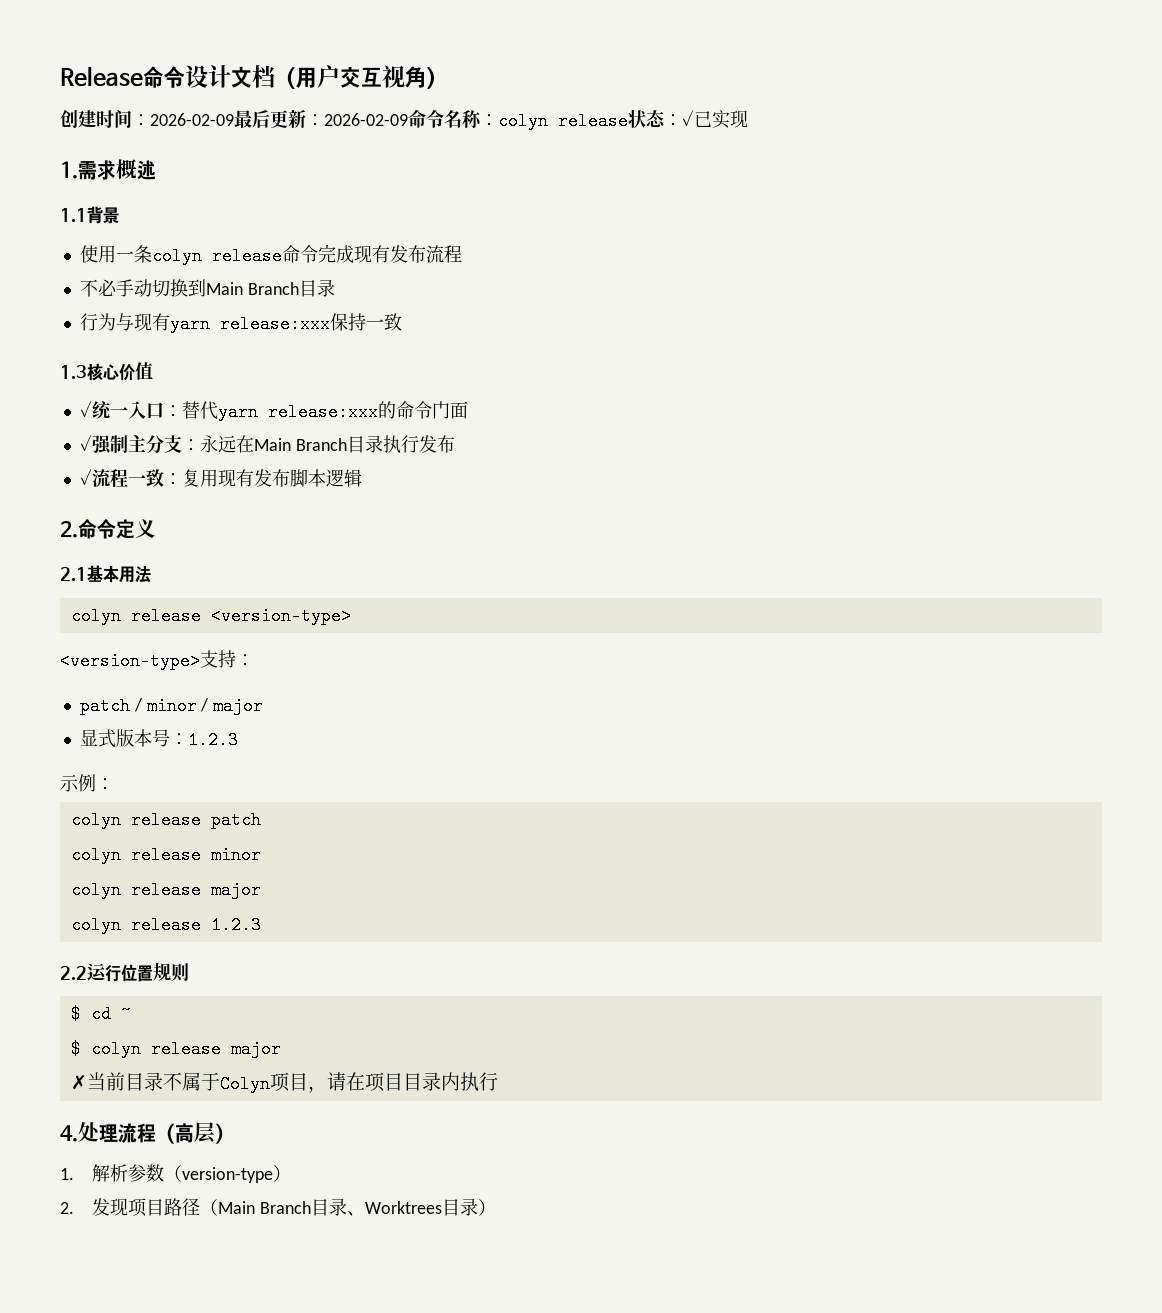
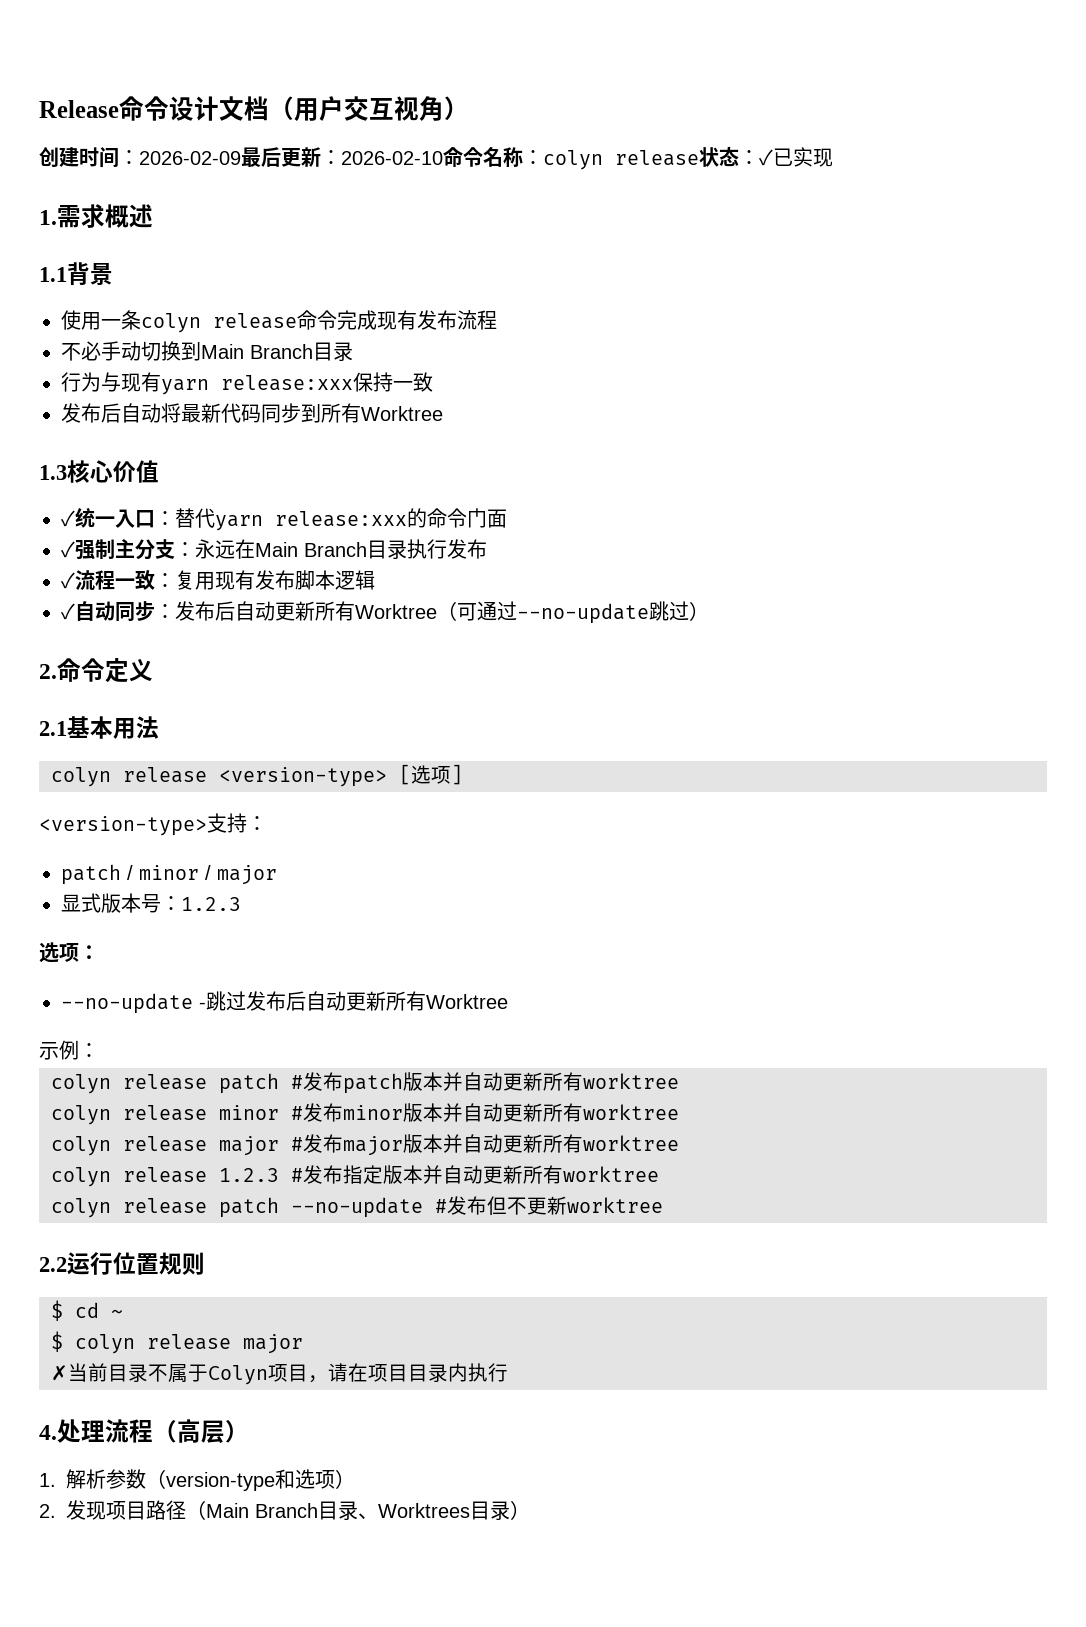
- 创建时间：2026-02-09最后更新：2026-02-09命令名称：colyn release状态：✓已实现
+ 创建时间：2026-02-09最后更新：2026-02-10命令名称：colyn release状态：✓已实现
+ 发布后自动将最新代码同步到所有Worktree
+ ✓自动同步：发布后自动更新所有Worktree（可通过--no-update跳过）
- colyn release <version-type>
+ colyn release <version-type> [选项]
+ 选项：
+ --no-update -跳过发布后自动更新所有Worktree
- colyn release patch
- colyn release minor
- colyn release major
- colyn release 1.2.3
+ colyn release patch #发布patch版本并自动更新所有worktree
+ colyn release minor #发布minor版本并自动更新所有worktree
+ colyn release major #发布major版本并自动更新所有worktree
+ colyn release 1.2.3 #发布指定版本并自动更新所有worktree
+ colyn release patch --no-update #发布但不更新worktree
- 1.解析参数（version-type）
+ 1.解析参数（version-type和选项）

